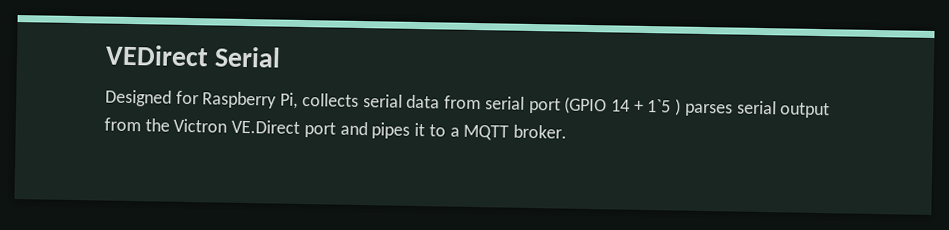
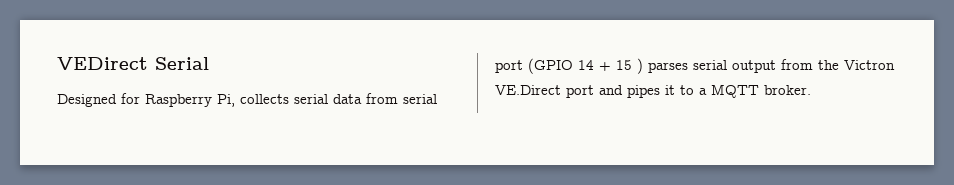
- Designed for Raspberry Pi, collects serial data from serial port (GPIO 14 + 1`5 ) parses serial output from the Victron VE.Direct port and pipes it to a MQTT broker.
+ Designed for Raspberry Pi, collects serial data from serial port (GPIO 14 + 15 ) parses serial output from the Victron VE.Direct port and pipes it to a MQTT broker.

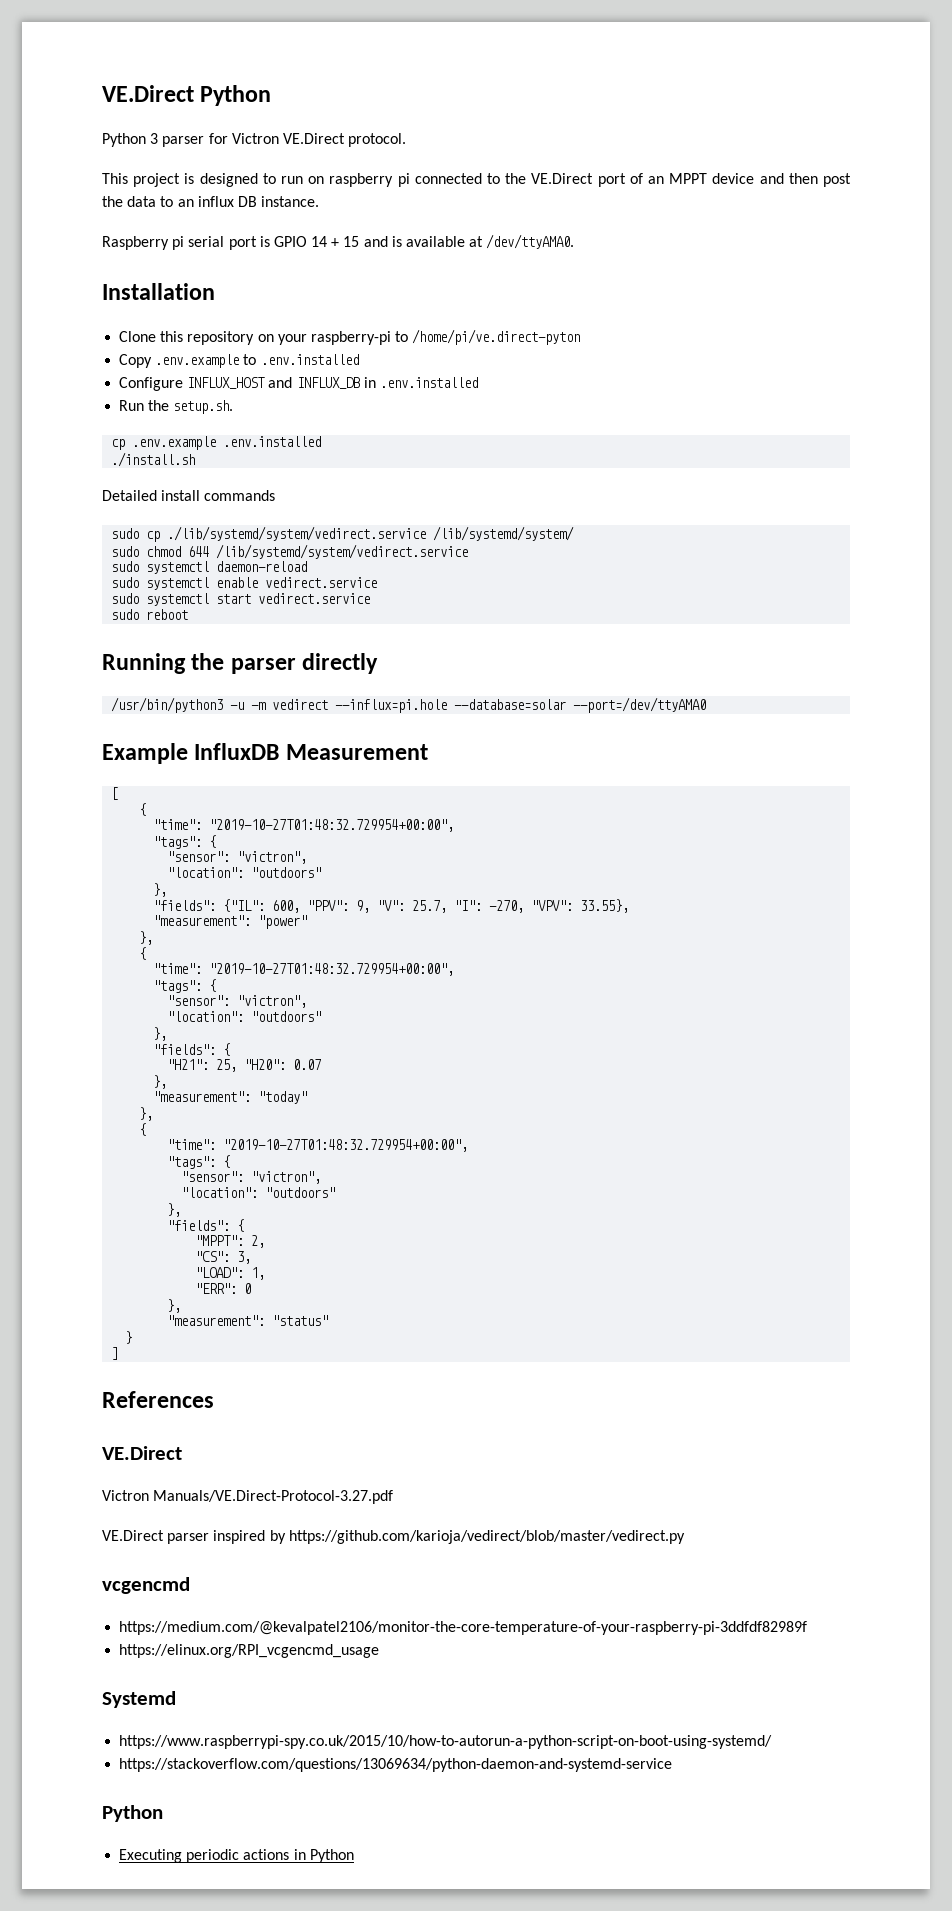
- VEDirect Serial
- Designed for Raspberry Pi, collects serial data from serial port (GPIO 14 + 15 ) parses serial output from the Victron VE.Direct port and pipes it to a MQTT broker.
+ VE.Direct Python
+ Python 3 parser for Victron VE.Direct protocol.
+ This project is designed to run on raspberry pi connected to the VE.Direct port of an MPPT device and then post the data to an influx DB instance.
+ Raspberry pi serial port is GPIO 14 + 15 and is available at /dev/ttyAMA0.
+ Installation
+ Clone this repository on your raspberry-pi to /home/pi/ve.direct-pyton
+ Copy .env.example to .env.installed
+ Configure INFLUX_HOST and INFLUX_DB in .env.installed
+ Run the setup.sh.
+ cp .env.example .env.installed
+ ./install.sh
+ Detailed install commands
+ sudo cp ./lib/systemd/system/vedirect.service /lib/systemd/system/
+ sudo chmod 644 /lib/systemd/system/vedirect.service
+ sudo systemctl daemon-reload
+ sudo systemctl enable vedirect.service
+ sudo systemctl start vedirect.service
+ sudo reboot
+ Running the parser directly
+ /usr/bin/python3 -u -m vedirect --influx=pi.hole --database=solar --port=/dev/ttyAMA0
+ Example InfluxDB Measurement
+ [
+ {
+ "time": "2019-10-27T01:48:32.729954+00:00",
+ "tags": {
+ "sensor": "victron",
+ "location": "outdoors"
+ },
+ "fields": {"IL": 600, "PPV": 9, "V": 25.7, "I": -270, "VPV": 33.55},
+ "measurement": "power"
+ },
+ {
+ "time": "2019-10-27T01:48:32.729954+00:00",
+ "tags": {
+ "sensor": "victron",
+ "location": "outdoors"
+ },
+ "fields": {
+ "H21": 25, "H20": 0.07
+ },
+ "measurement": "today"
+ },
+ {
+ "time": "2019-10-27T01:48:32.729954+00:00",
+ "tags": {
+ "sensor": "victron",
+ "location": "outdoors"
+ },
+ "fields": {
+ "MPPT": 2,
+ "CS": 3,
+ "LOAD": 1,
+ "ERR": 0
+ },
+ "measurement": "status"
+ }
+ ]
+ References
+ VE.Direct
+ Victron Manuals/VE.Direct-Protocol-3.27.pdf
+ VE.Direct parser inspired by https://github.com/karioja/vedirect/blob/master/vedirect.py
+ vcgencmd
+ https://medium.com/@kevalpatel2106/monitor-the-core-temperature-of-your-raspberry-pi-3ddfdf82989f
+ https://elinux.org/RPI_vcgencmd_usage
+ Systemd
+ https://www.raspberrypi-spy.co.uk/2015/10/how-to-autorun-a-python-script-on-boot-using-systemd/
+ https://stackoverflow.com/questions/13069634/python-daemon-and-systemd-service
+ Python
+ Executing periodic actions in Python

